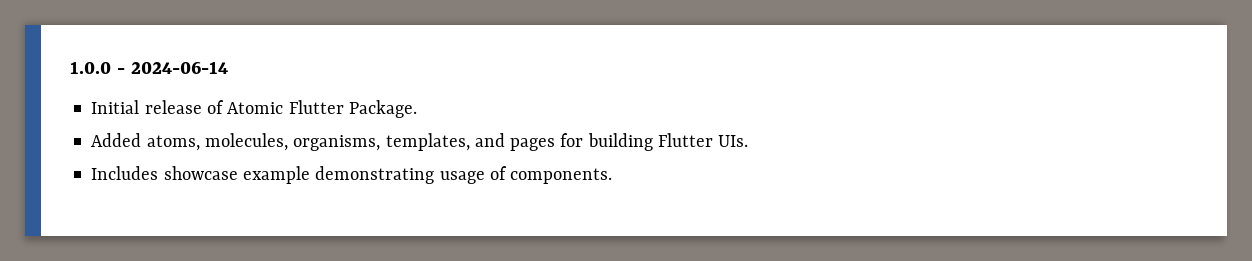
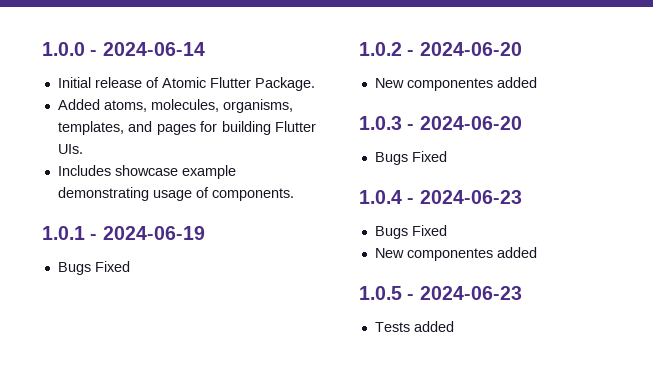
+ 1.0.1 - 2024-06-19
+ Bugs Fixed
+ 1.0.2 - 2024-06-20
+ New componentes added
+ 1.0.3 - 2024-06-20
+ Bugs Fixed
+ 1.0.4 - 2024-06-23
+ Bugs Fixed
+ New componentes added
+ 1.0.5 - 2024-06-23
+ Tests added

